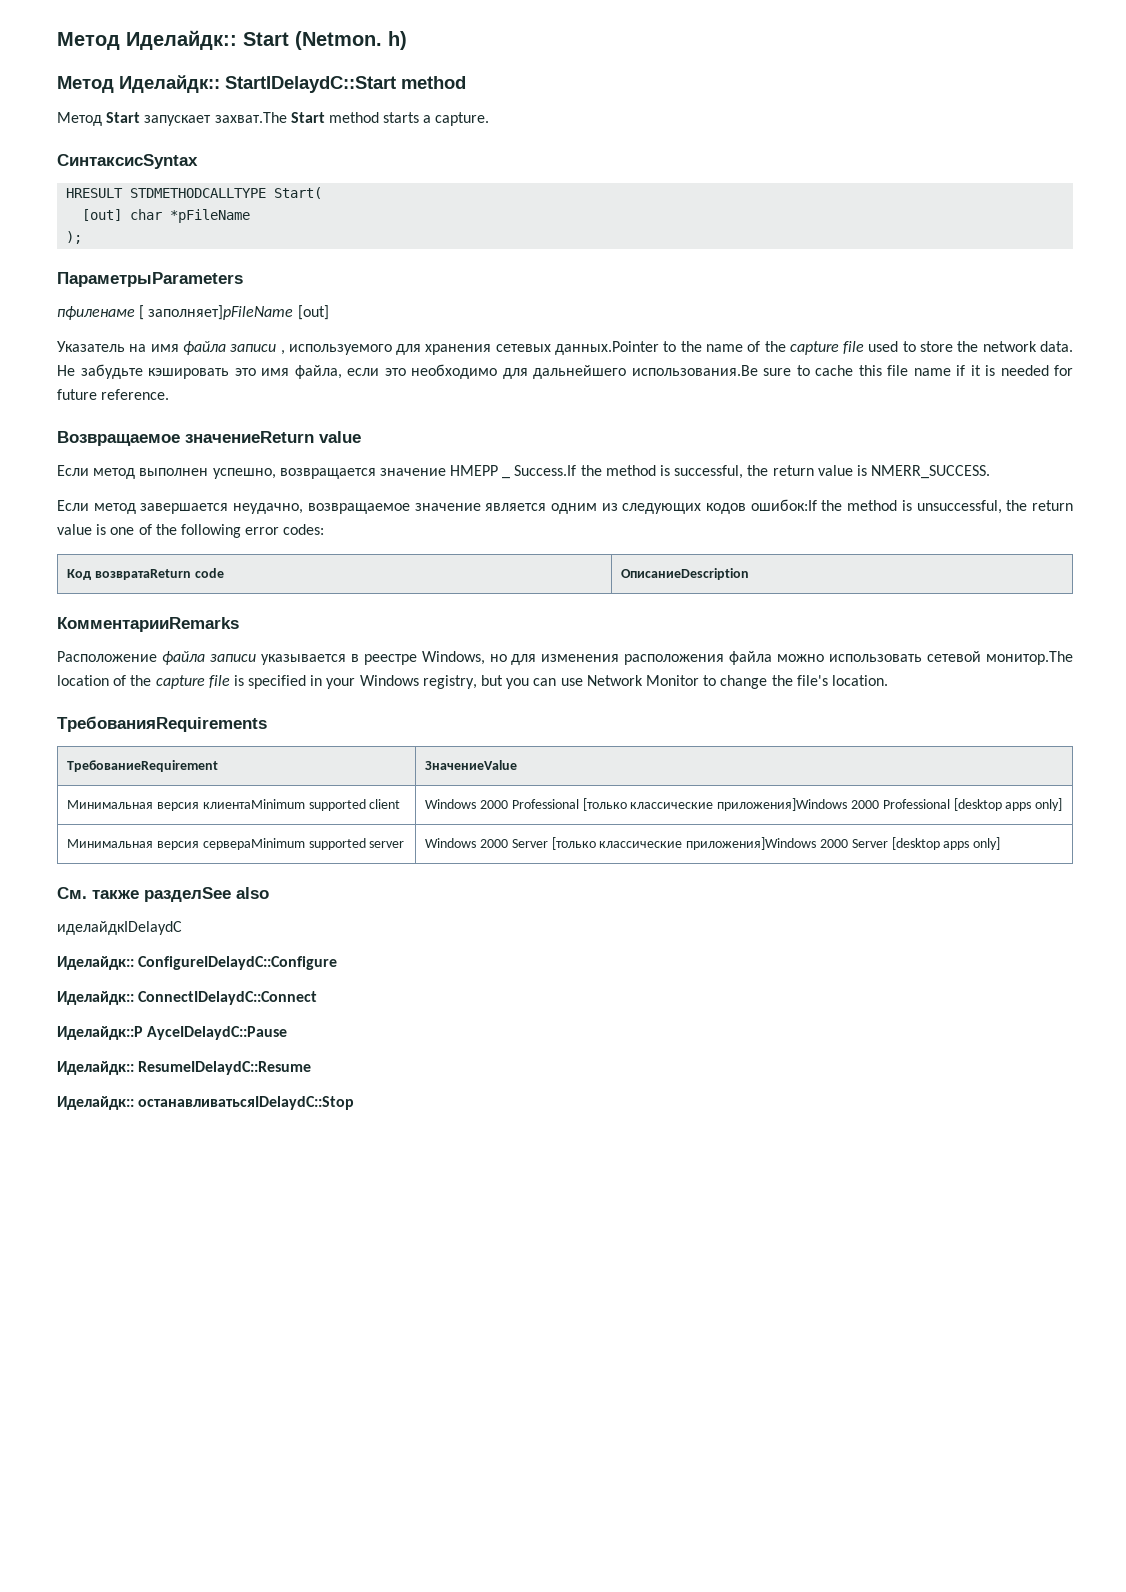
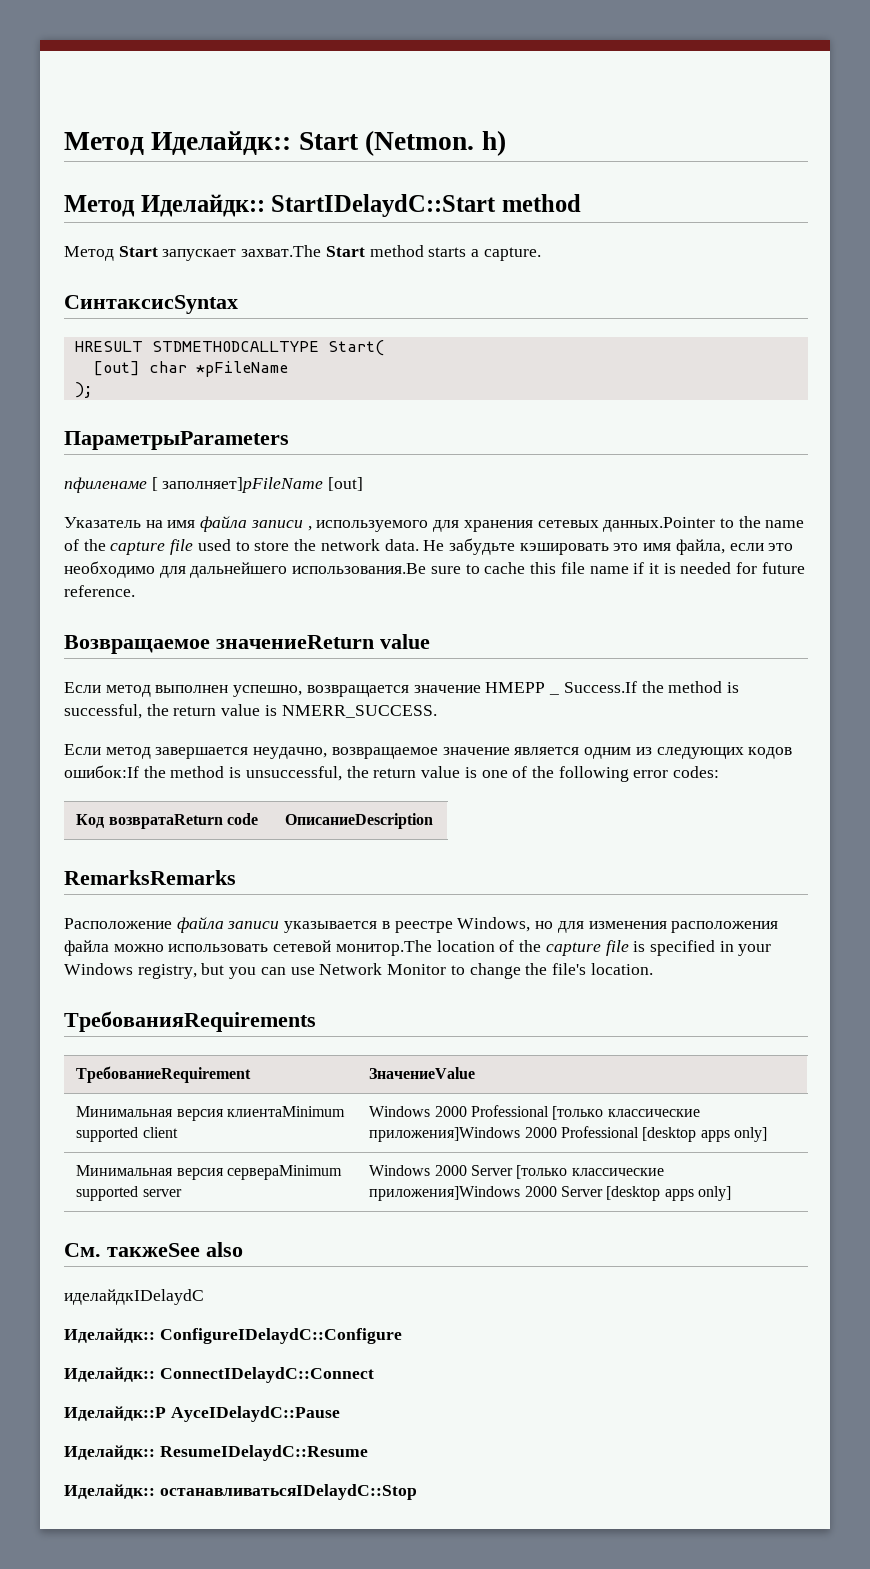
- КомментарииRemarks
+ RemarksRemarks
- См. также разделSee also
+ См. такжеSee also

